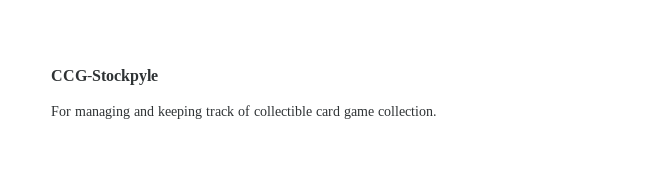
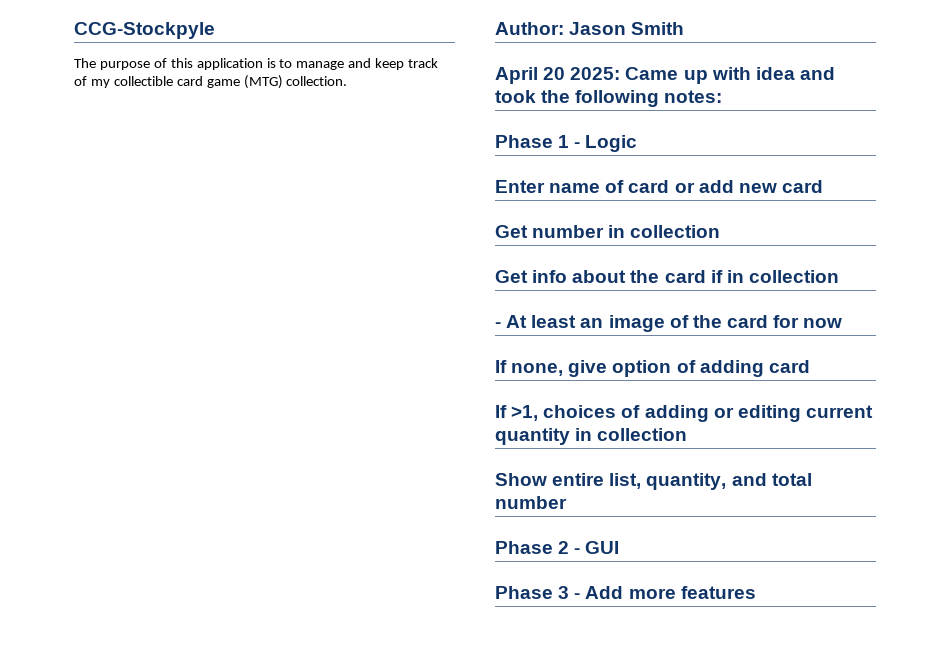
- For managing and keeping track of collectible card game collection.
+ The purpose of this application is to manage and keep track of my collectible card game (MTG) collection.
+ Author: Jason Smith
+ April 20 2025: Came up with idea and took the following notes:
+ Phase 1 - Logic
+ Enter name of card or add new card
+ Get number in collection
+ Get info about the card if in collection
+ - At least an image of the card for now
+ If none, give option of adding card
+ If >1, choices of adding or editing current quantity in collection
+ Show entire list, quantity, and total number
+ Phase 2 - GUI
+ Phase 3 - Add more features

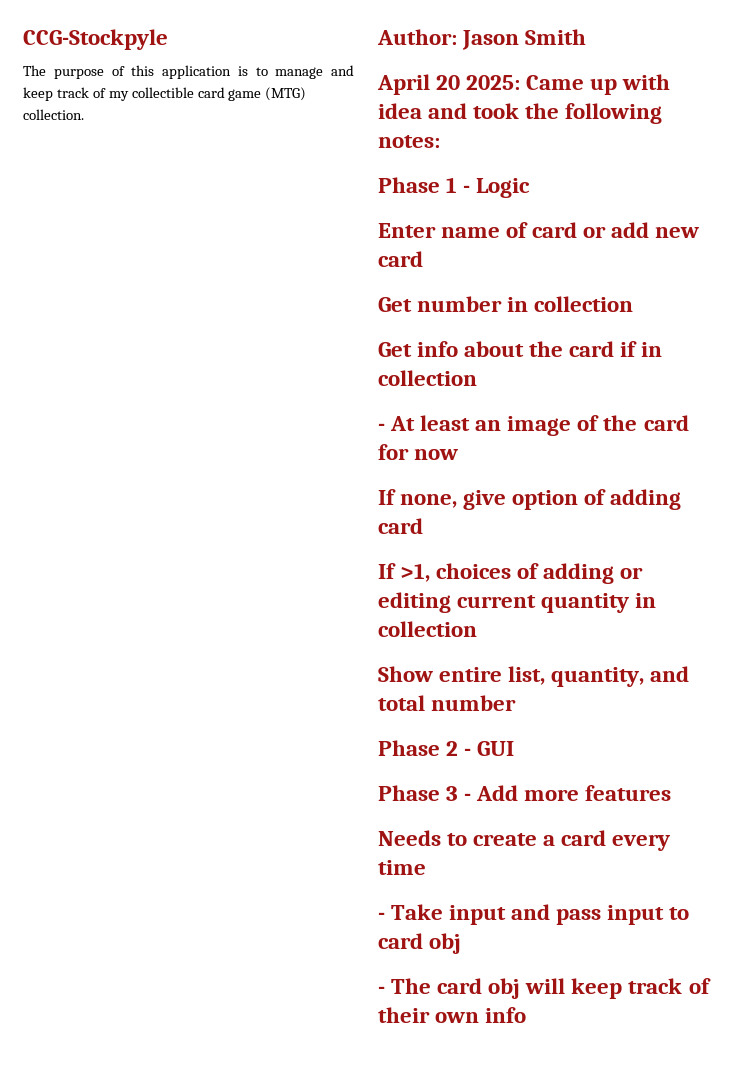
+ Needs to create a card every time
+ - Take input and pass input to card obj
+ - The card obj will keep track of their own info

